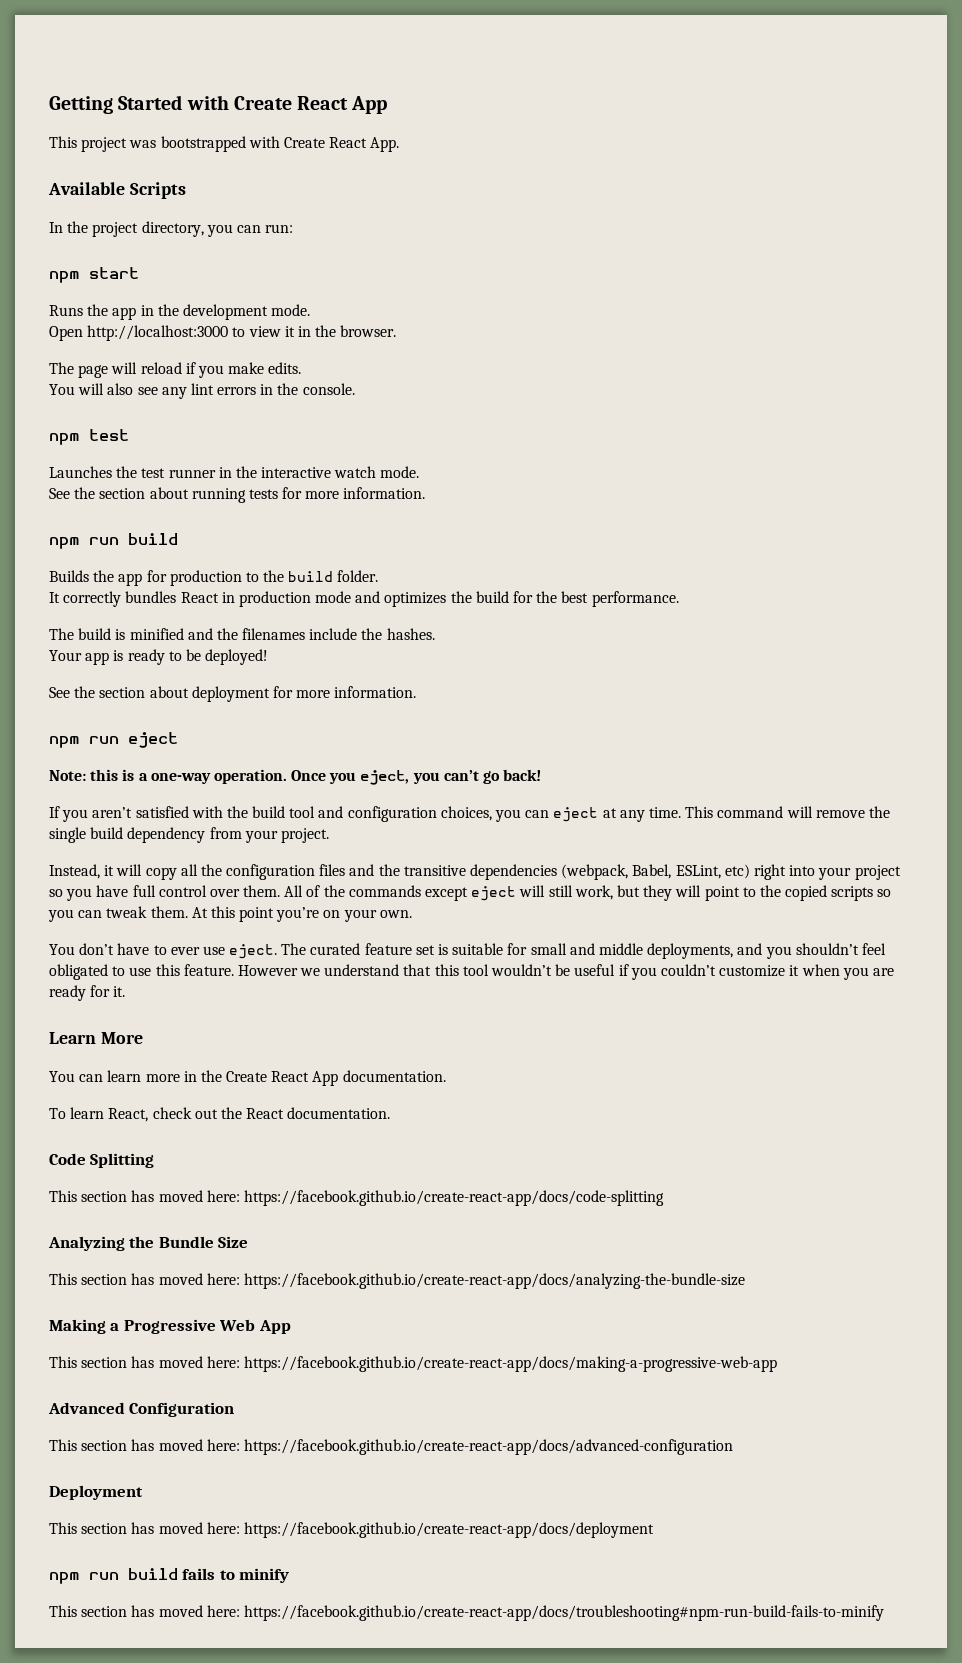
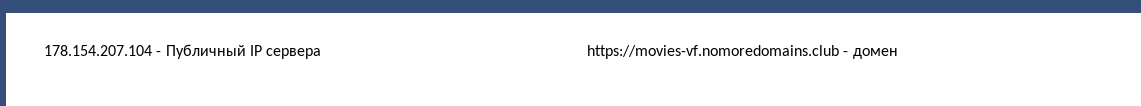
- Getting Started with Create React App
- This project was bootstrapped with Create React App.
- Available Scripts
- In the project directory, you can run:
- npm start
- Runs the app in the development mode.
- Open http://localhost:3000 to view it in the browser.
- The page will reload if you make edits.
- You will also see any lint errors in the console.
- npm test
- Launches the test runner in the interactive watch mode.
- See the section about running tests for more information.
- npm run build
- Builds the app for production to the build folder.
- It correctly bundles React in production mode and optimizes the build for the best performance.
- The build is minified and the filenames include the hashes.
- Your app is ready to be deployed!
- See the section about deployment for more information.
- npm run eject
- Note: this is a one-way operation. Once you eject, you can’t go back!
- If you aren’t satisfied with the build tool and configuration choices, you can eject at any time. This command will remove the single build dependency from your project.
- Instead, it will copy all the configuration files and the transitive dependencies (webpack, Babel, ESLint, etc) right into your project so you have full control over them. All of the commands except eject will still work, but they will point to the copied scripts so you can tweak them. At this point you’re on your own.
- You don’t have to ever use eject. The curated feature set is suitable for small and middle deployments, and you shouldn’t feel obligated to use this feature. However we understand that this tool wouldn’t be useful if you couldn’t customize it when you are ready for it.
- Learn More
- You can learn more in the Create React App documentation.
- To learn React, check out the React documentation.
- Code Splitting
- This section has moved here: https://facebook.github.io/create-react-app/docs/code-splitting
- Analyzing the Bundle Size
- This section has moved here: https://facebook.github.io/create-react-app/docs/analyzing-the-bundle-size
- Making a Progressive Web App
- This section has moved here: https://facebook.github.io/create-react-app/docs/making-a-progressive-web-app
- Advanced Configuration
- This section has moved here: https://facebook.github.io/create-react-app/docs/advanced-configuration
- Deployment
- This section has moved here: https://facebook.github.io/create-react-app/docs/deployment
- npm run build fails to minify
- This section has moved here: https://facebook.github.io/create-react-app/docs/troubleshooting#npm-run-build-fails-to-minify
+ 178.154.207.104 - Публичный IP сервера https://movies-vf.nomoredomains.club - домен

